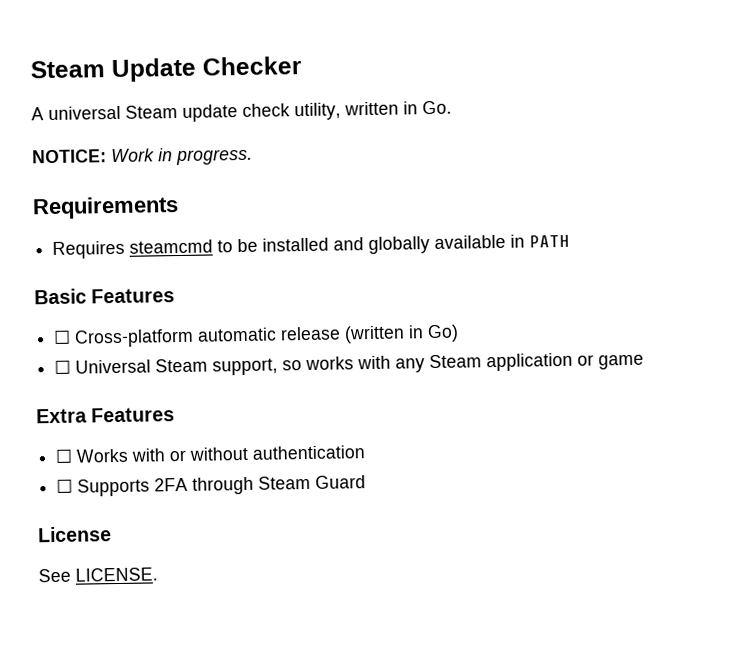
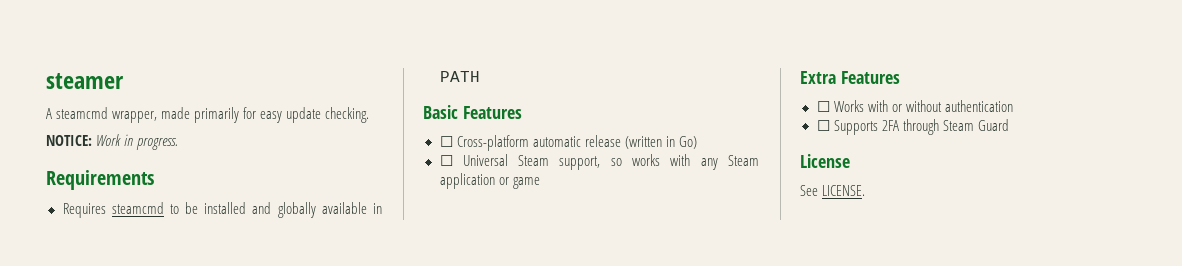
- Steam Update Checker
- A universal Steam update check utility, written in Go.
+ steamer
+ A steamcmd wrapper, made primarily for easy update checking.

